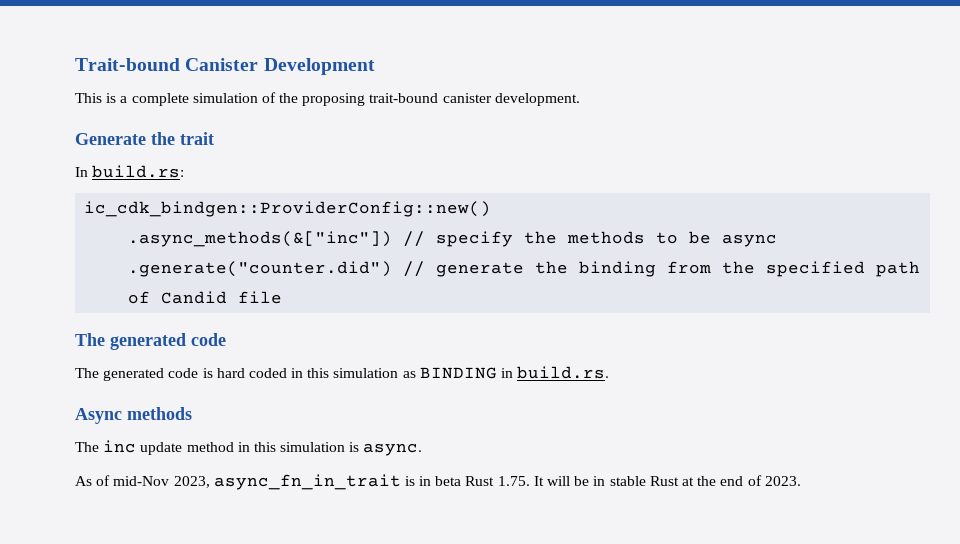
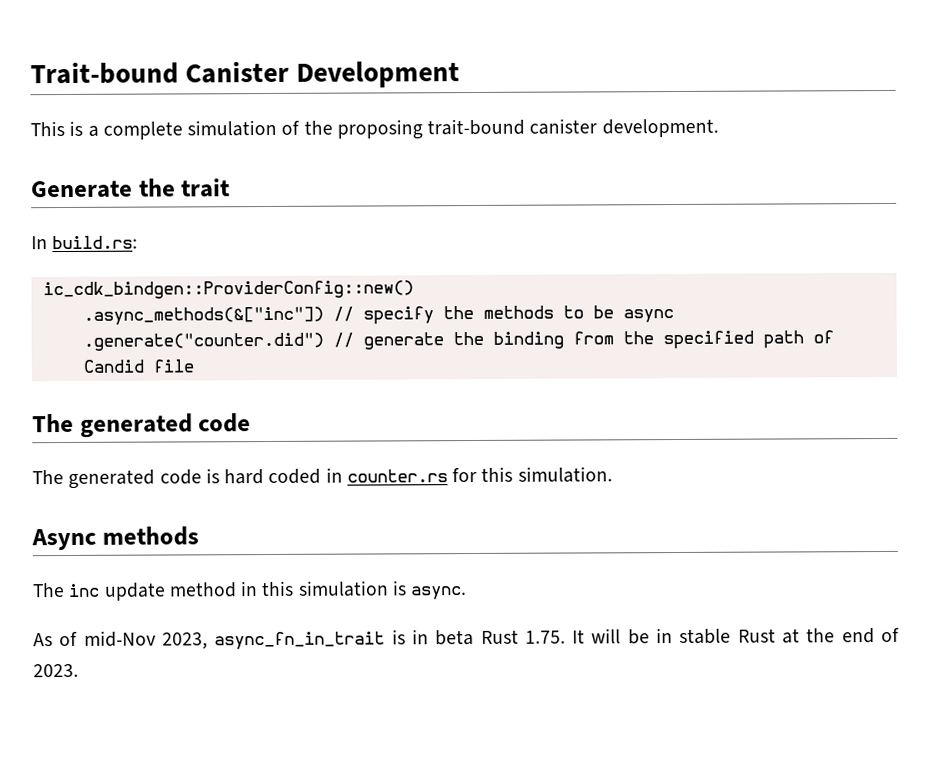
- The generated code is hard coded in this simulation as BINDING in build.rs.
+ The generated code is hard coded in counter.rs for this simulation.

